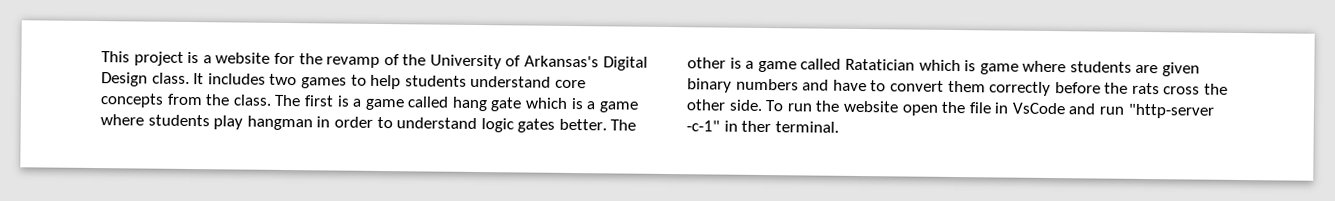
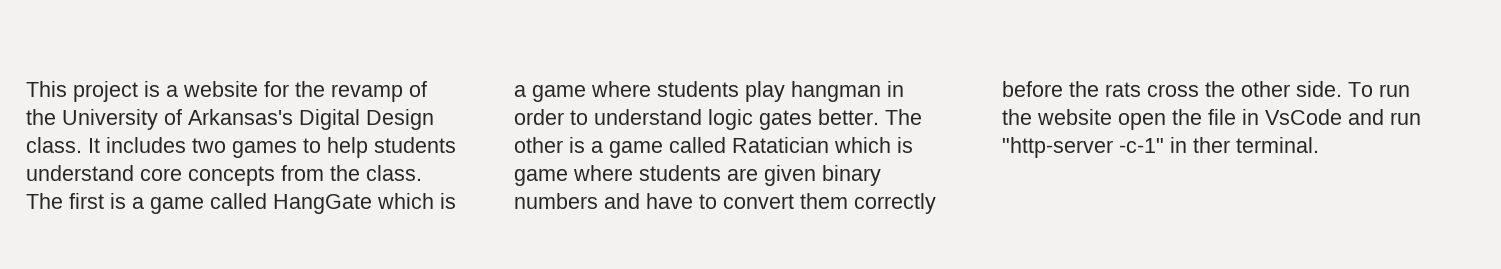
- The first is a game called hang gate which is a game where students play hangman in order to understand logic gates better.
+ The first is a game called HangGate which is a game where students play hangman in order to understand logic gates better.

